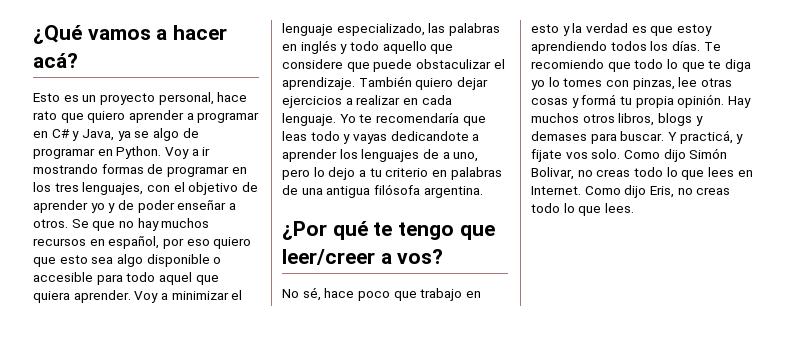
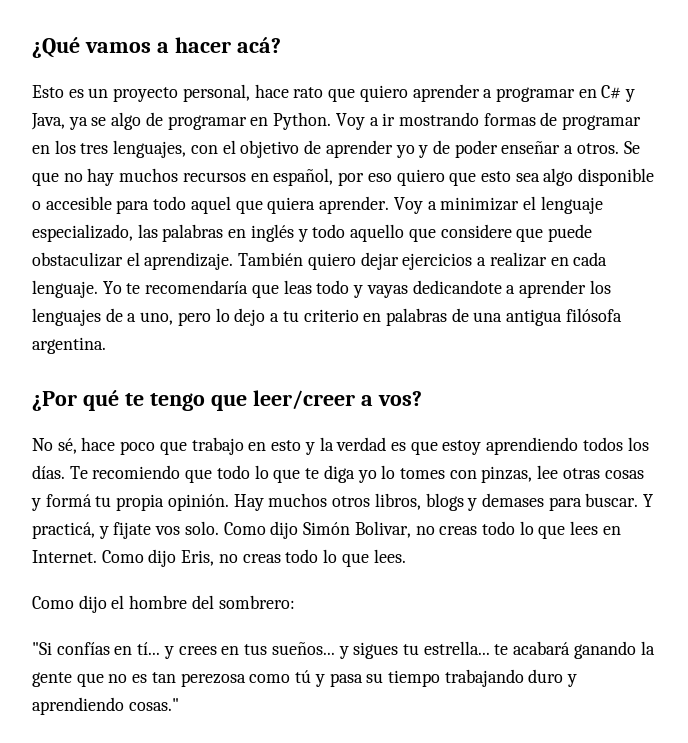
+ Como dijo el hombre del sombrero:
+ "Si confías en tí... y crees en tus sueños... y sigues tu estrella... te acabará ganando la gente que no es tan perezosa como tú y pasa su tiempo trabajando duro y aprendiendo cosas."

